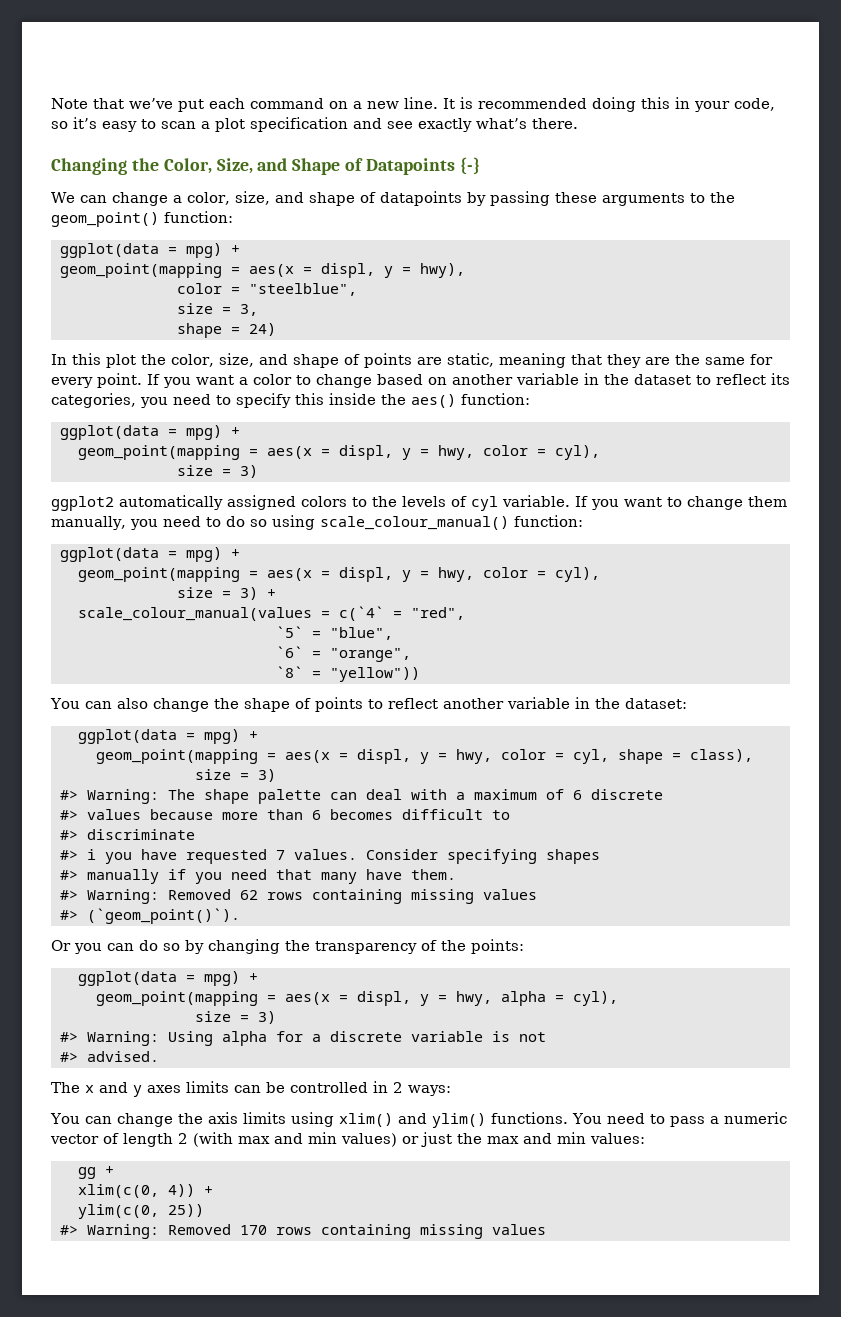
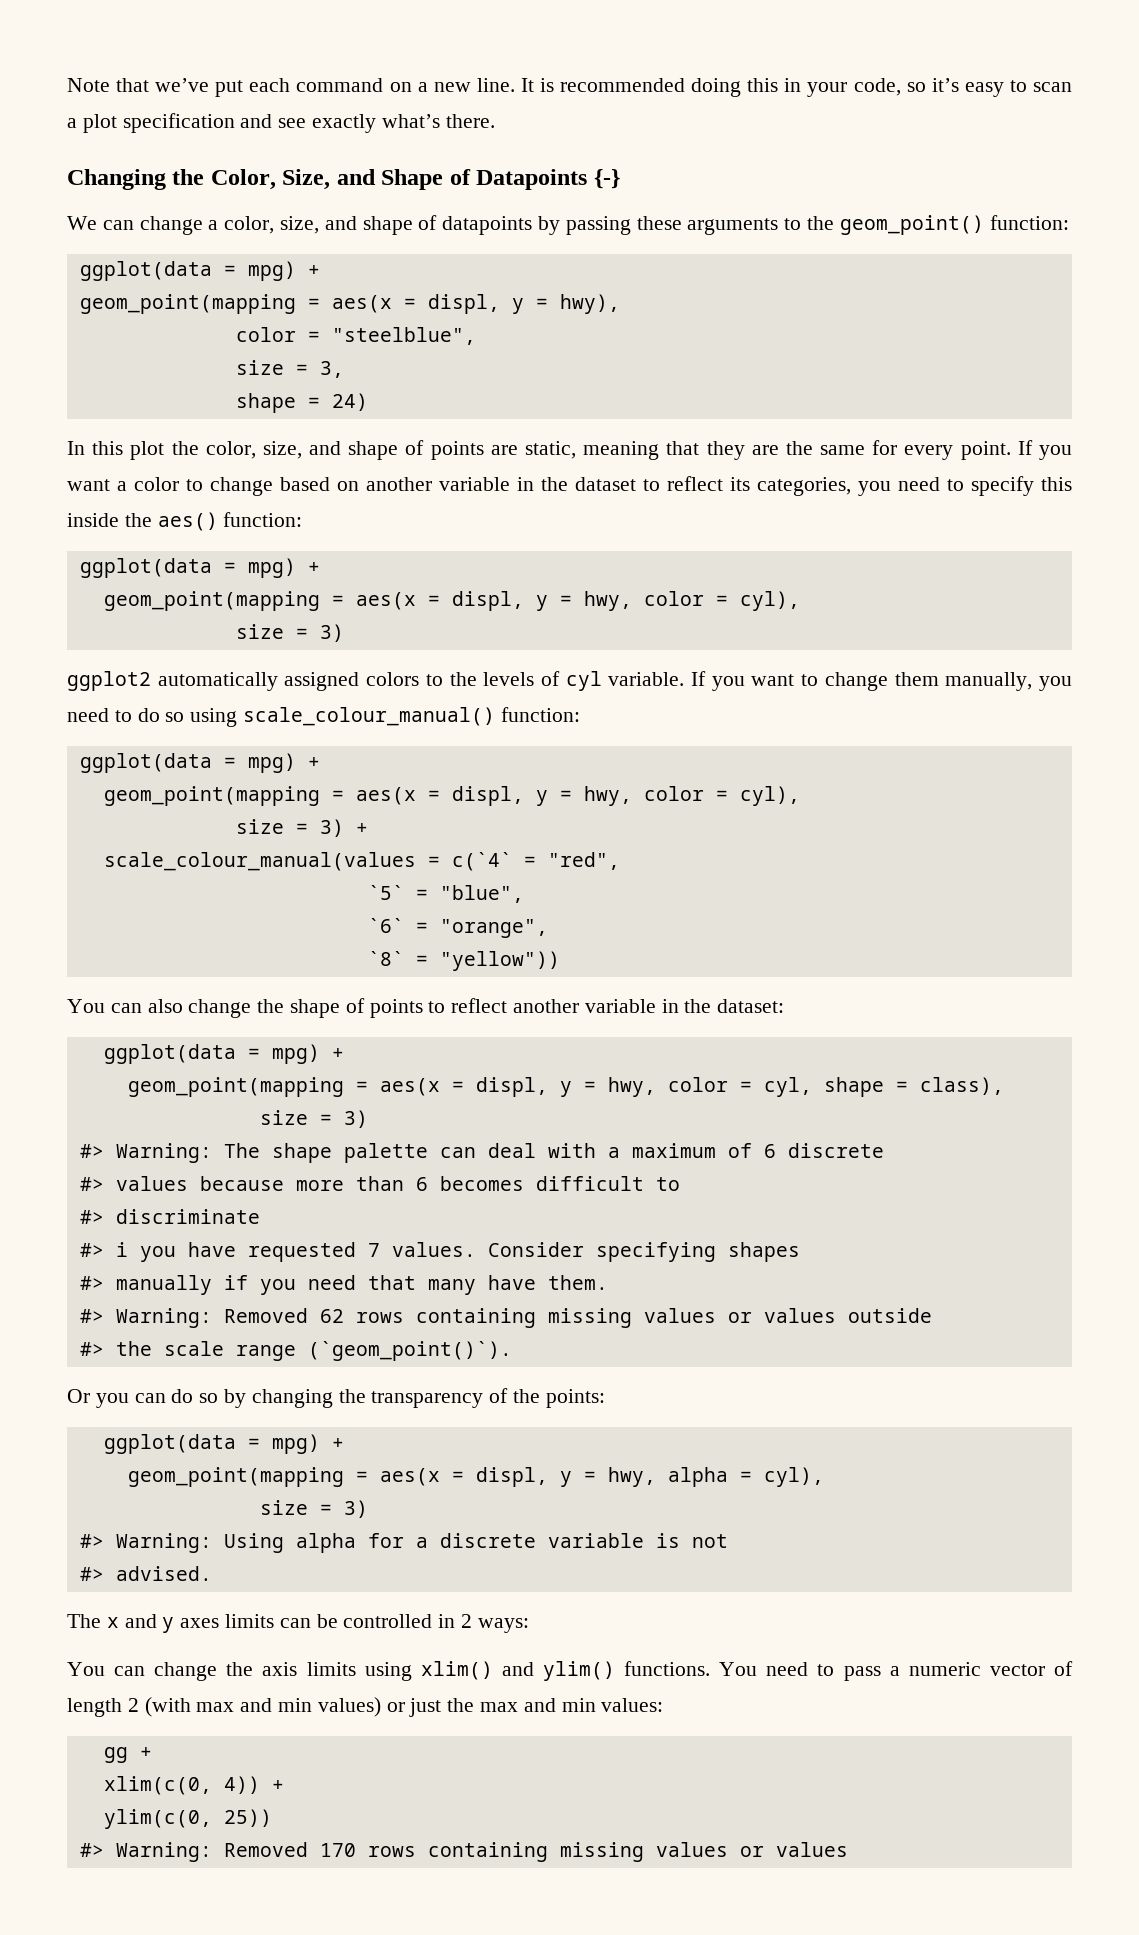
- #> Warning: Removed 62 rows containing missing values
- #> (`geom_point()`).
+ #> Warning: Removed 62 rows containing missing values or values outside
+ #> the scale range (`geom_point()`).
- #> Warning: Removed 170 rows containing missing values
+ #> Warning: Removed 170 rows containing missing values or values

